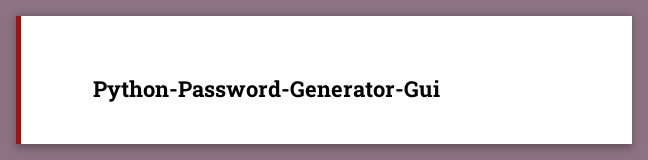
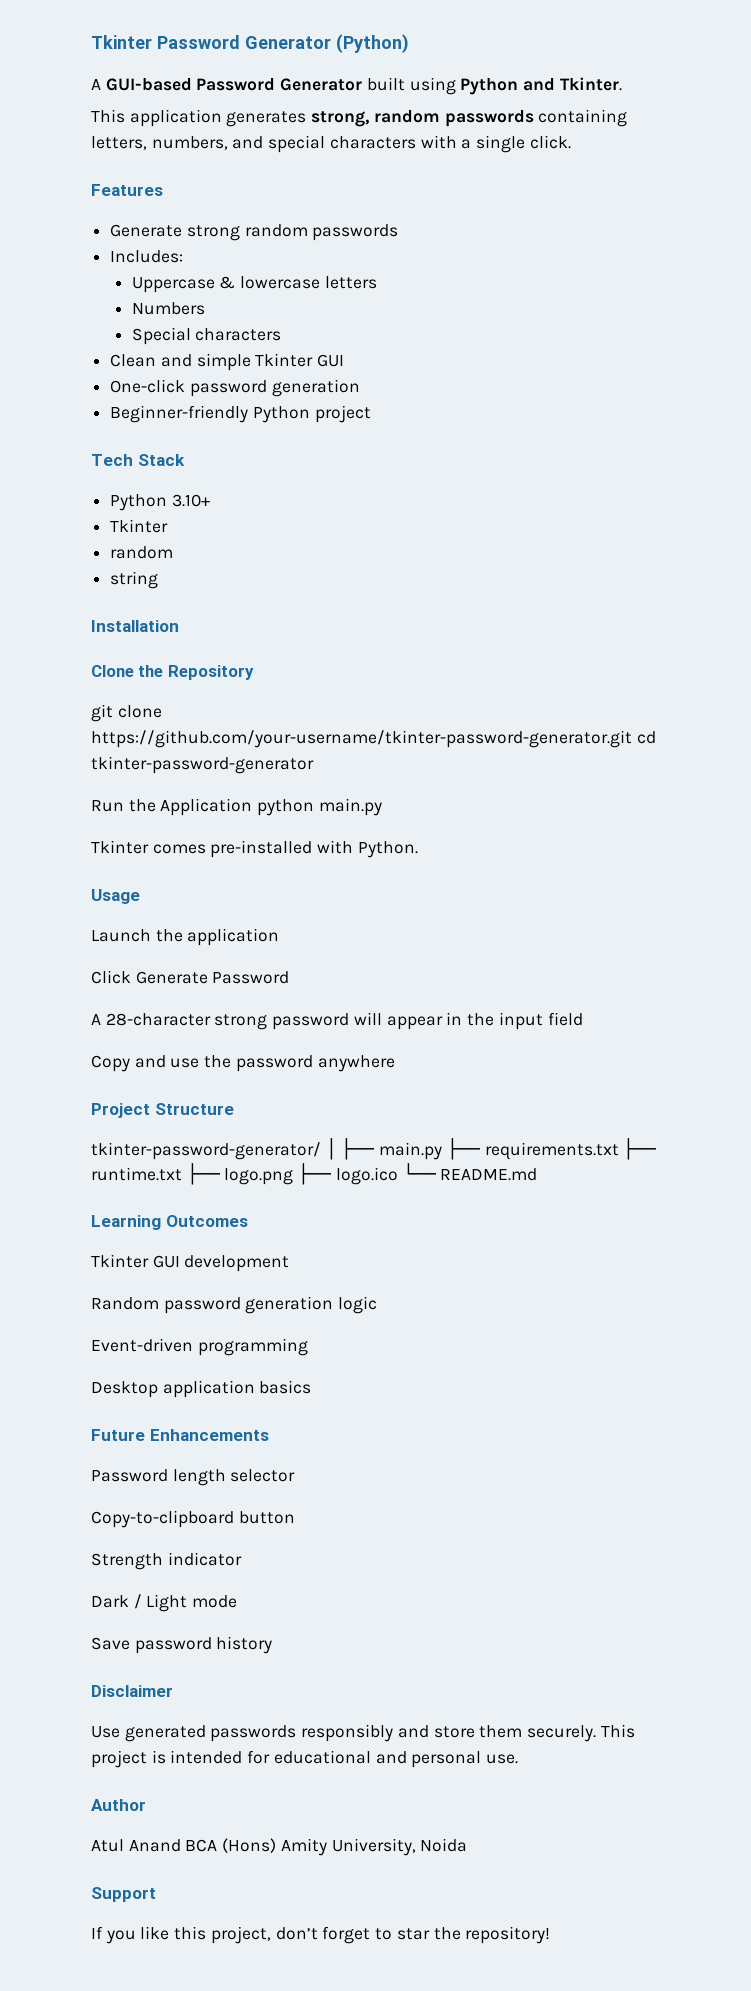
- Python-Password-Generator-Gui
+ Tkinter Password Generator (Python)
+ A GUI-based Password Generator built using Python and Tkinter.
+ This application generates strong, random passwords containing letters, numbers, and special characters with a single click.
+ Features
+ Generate strong random passwords
+ Includes:
+ Uppercase & lowercase letters
+ Numbers
+ Special characters
+ Clean and simple Tkinter GUI
+ One-click password generation
+ Beginner-friendly Python project
+ Tech Stack
+ Python 3.10+
+ Tkinter
+ random
+ string
+ Installation
+ Clone the Repository
+ git clone https://github.com/your-username/tkinter-password-generator.git cd tkinter-password-generator
+ Run the Application python main.py
+ Tkinter comes pre-installed with Python.
+ Usage
+ Launch the application
+ Click Generate Password
+ A 28-character strong password will appear in the input field
+ Copy and use the password anywhere
+ Project Structure
+ tkinter-password-generator/ │ ├── main.py ├── requirements.txt ├── runtime.txt ├── logo.png ├── logo.ico └── README.md
+ Learning Outcomes
+ Tkinter GUI development
+ Random password generation logic
+ Event-driven programming
+ Desktop application basics
+ Future Enhancements
+ Password length selector
+ Copy-to-clipboard button
+ Strength indicator
+ Dark / Light mode
+ Save password history
+ Disclaimer
+ Use generated passwords responsibly and store them securely. This project is intended for educational and personal use.
+ Author
+ Atul Anand BCA (Hons) Amity University, Noida
+ Support
+ If you like this project, don’t forget to star the repository!

